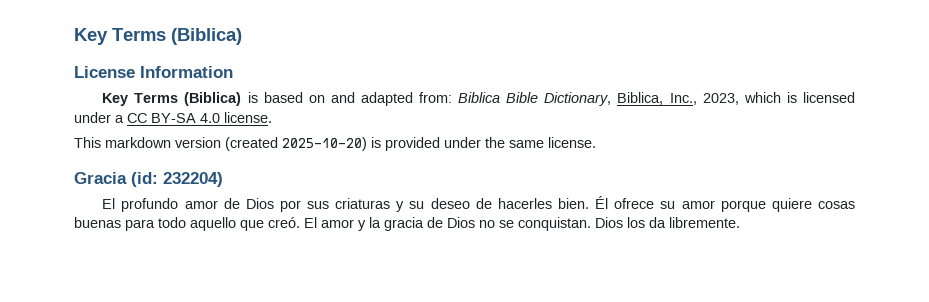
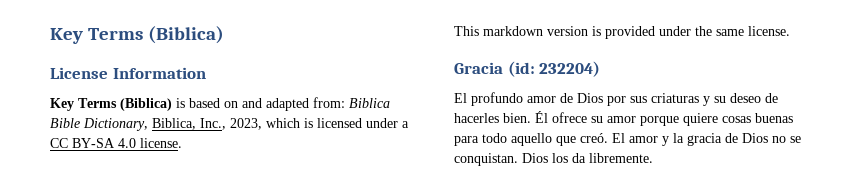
- This markdown version (created 2025-10-20) is provided under the same license.
+ This markdown version is provided under the same license.

